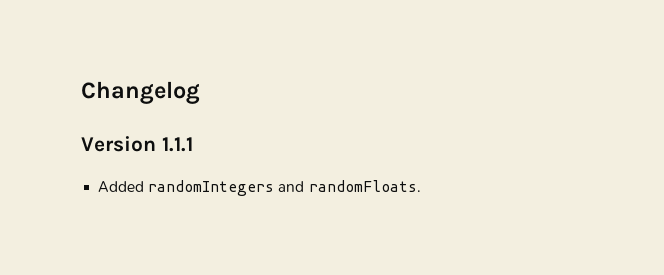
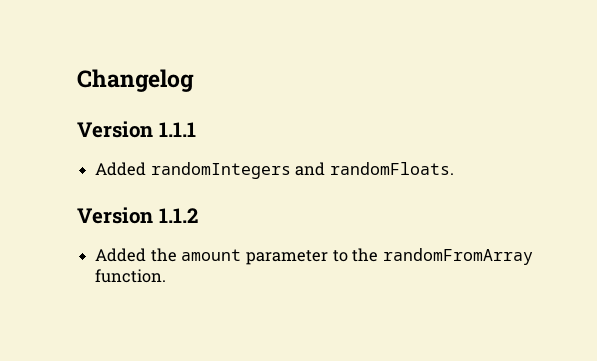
+ Version 1.1.2
+ Added the amount parameter to the randomFromArray function.

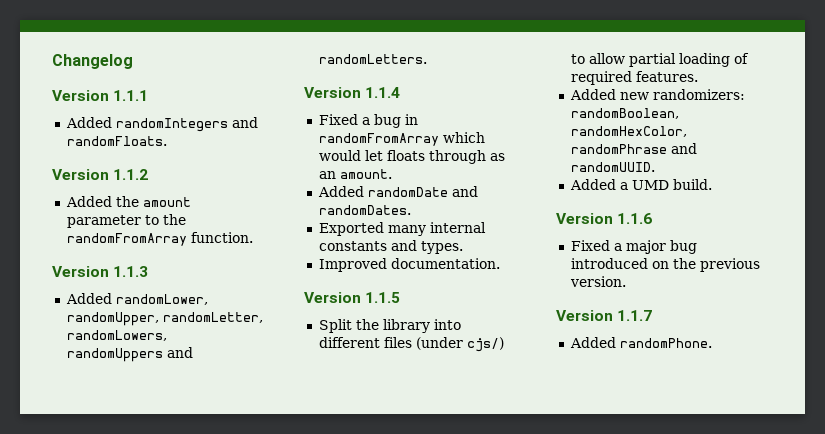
+ Version 1.1.3
+ Added randomLower, randomUpper, randomLetter, randomLowers, randomUppers and randomLetters.
+ Version 1.1.4
+ Fixed a bug in randomFromArray which would let floats through as an amount.
+ Added randomDate and randomDates.
+ Exported many internal constants and types.
+ Improved documentation.
+ Version 1.1.5
+ Split the library into different files (under cjs/) to allow partial loading of required features.
+ Added new randomizers: randomBoolean, randomHexColor, randomPhrase and randomUUID.
+ Added a UMD build.
+ Version 1.1.6
+ Fixed a major bug introduced on the previous version.
+ Version 1.1.7
+ Added randomPhone.

